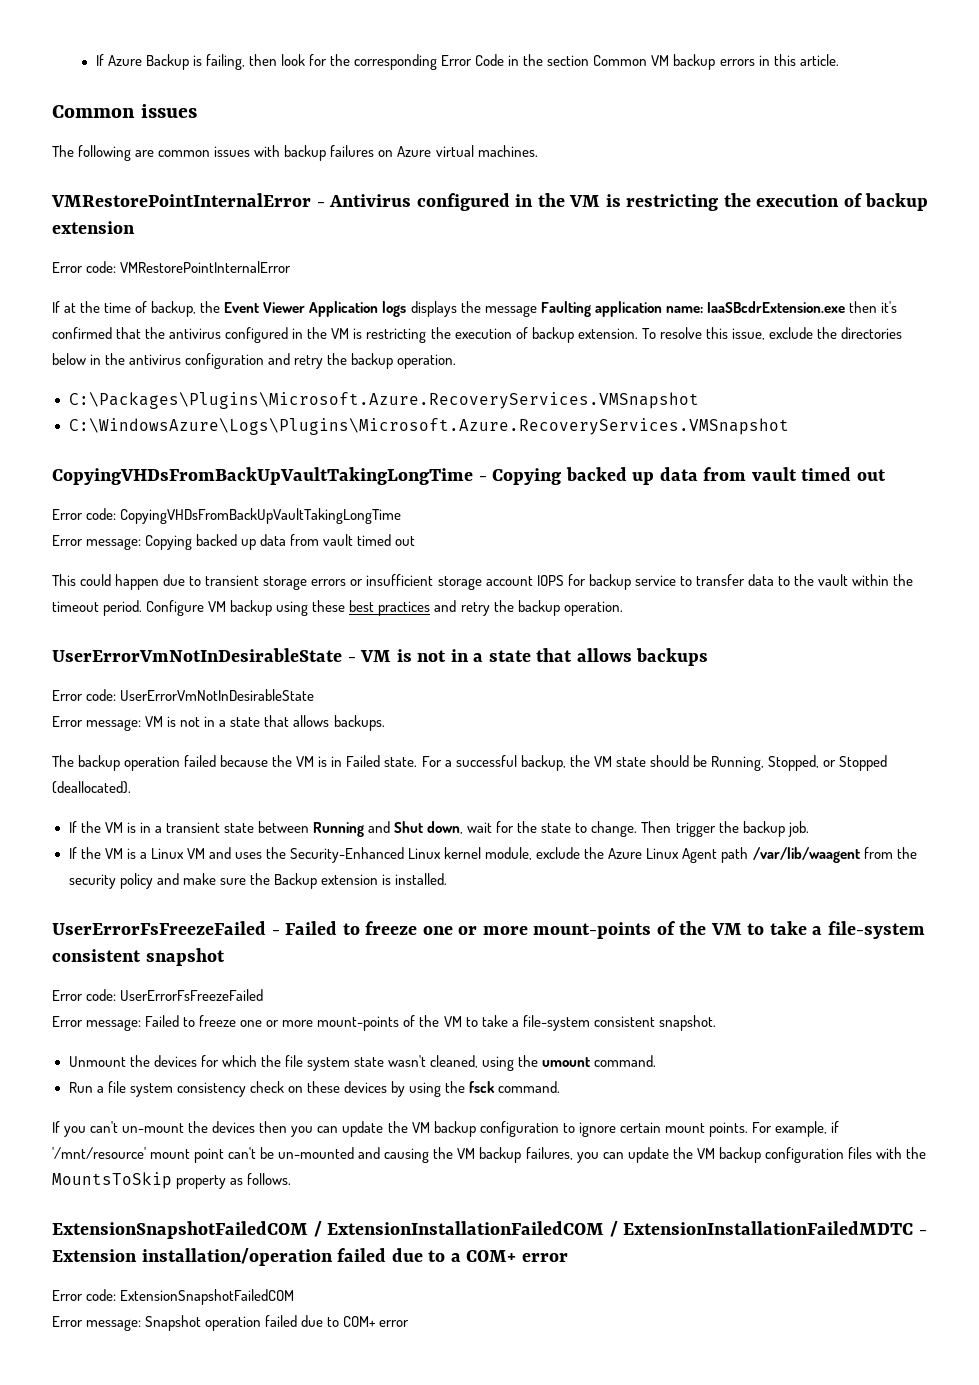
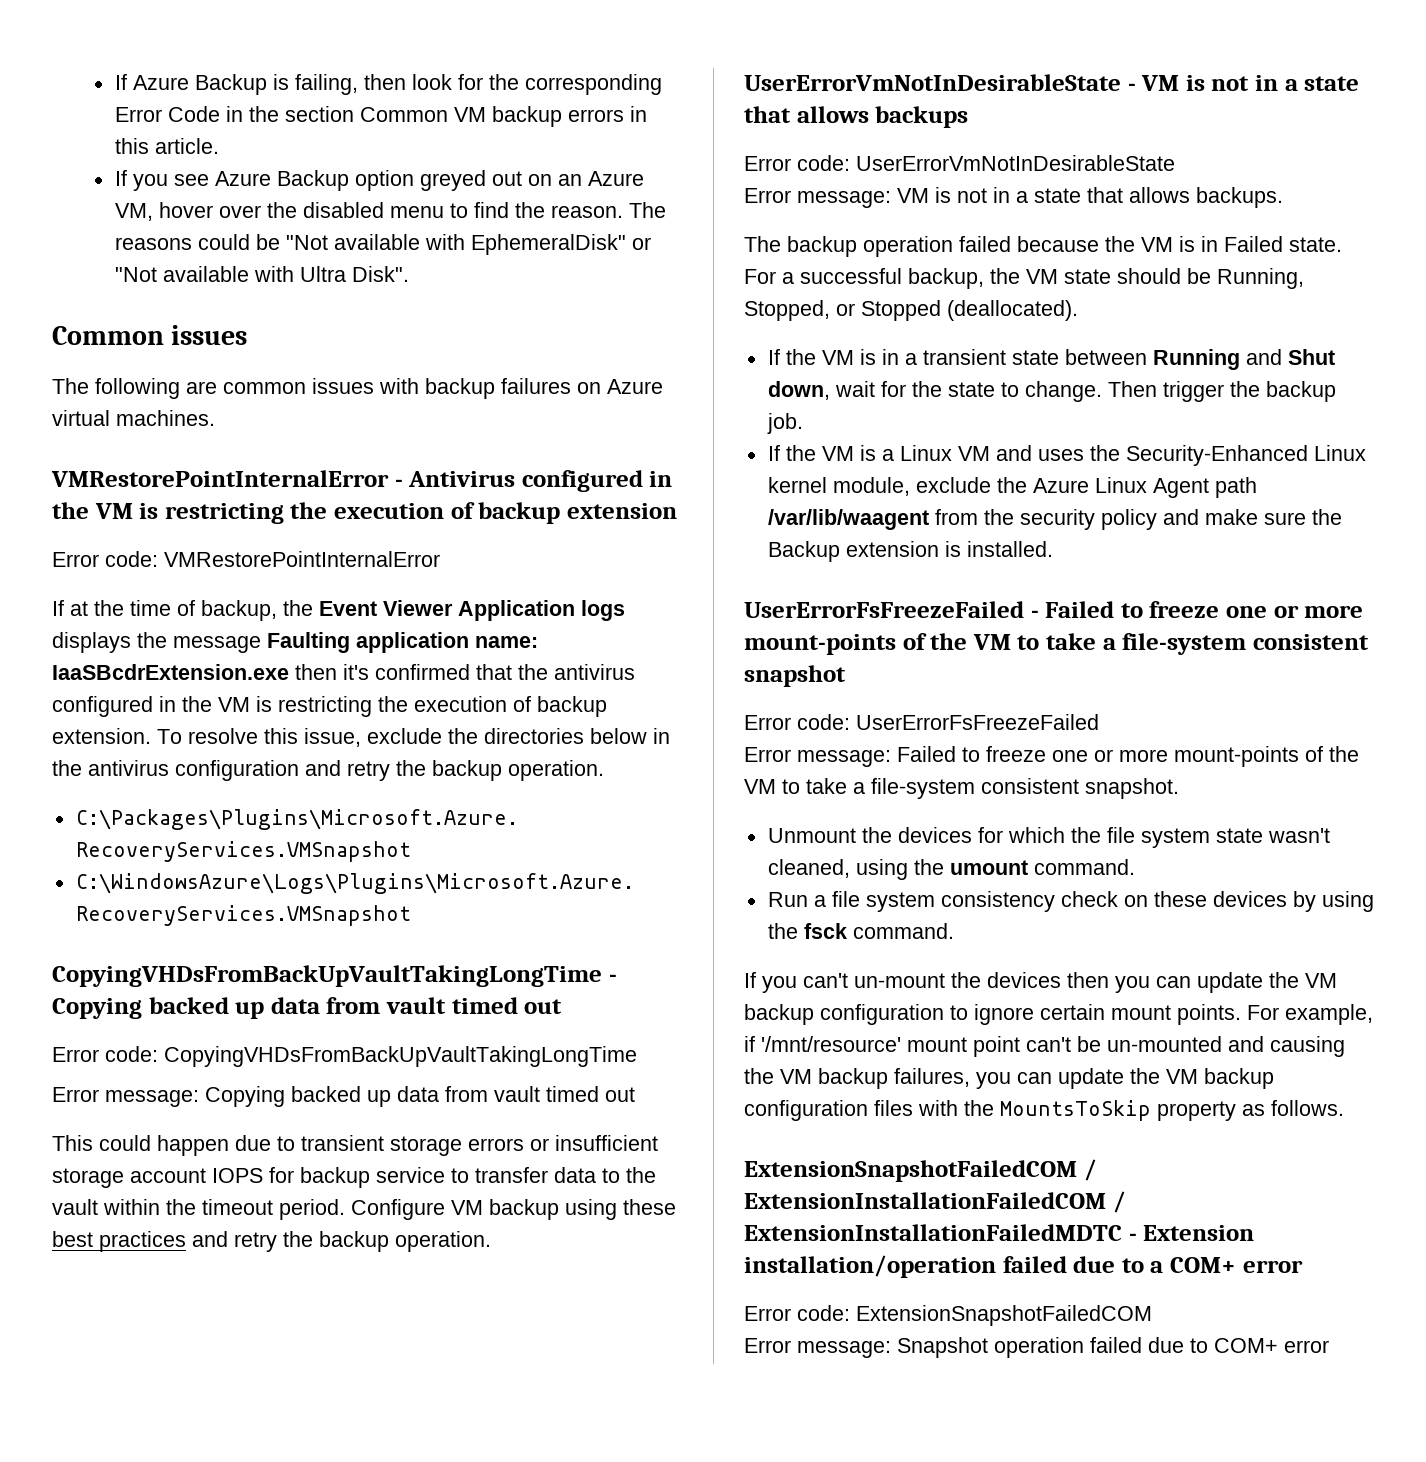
+ If you see Azure Backup option greyed out on an Azure VM, hover over the disabled menu to find the reason. The reasons could be "Not available with EphemeralDisk" or "Not available with Ultra Disk".

